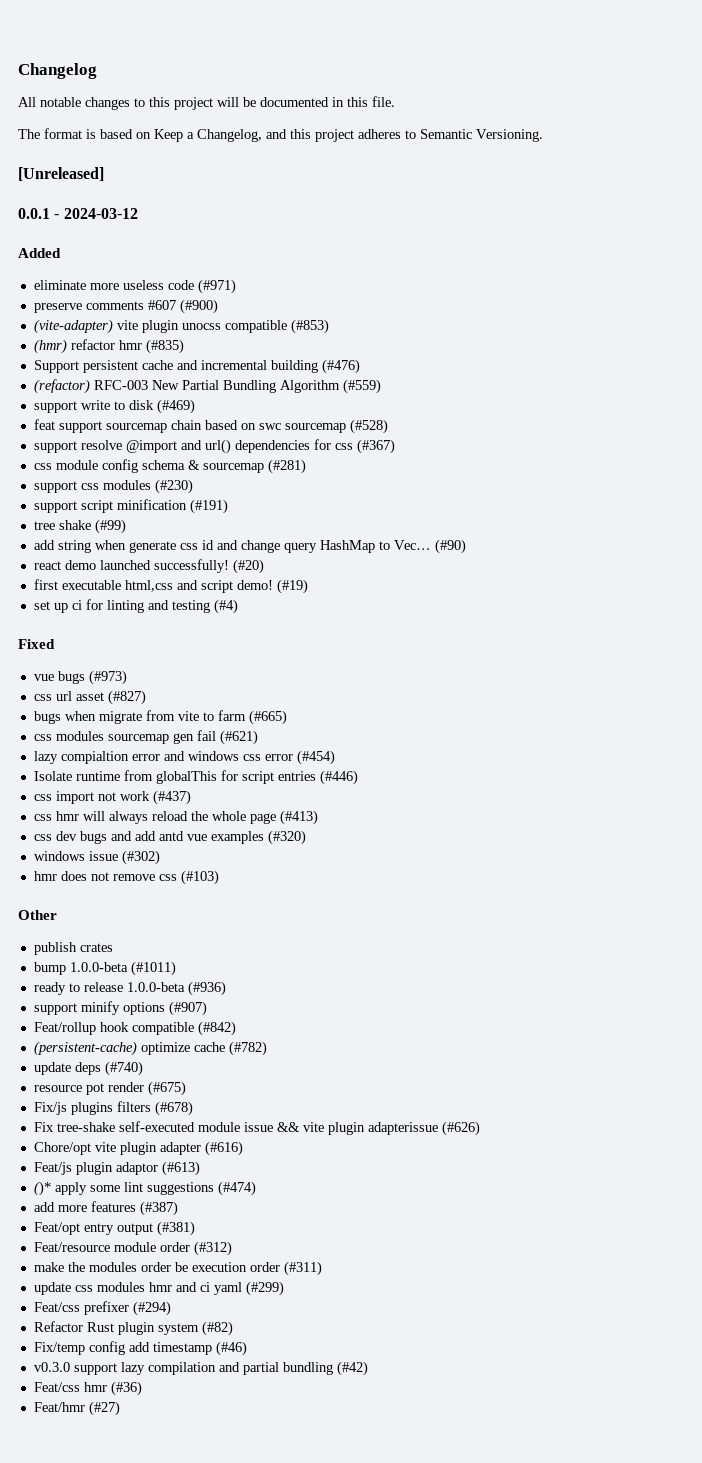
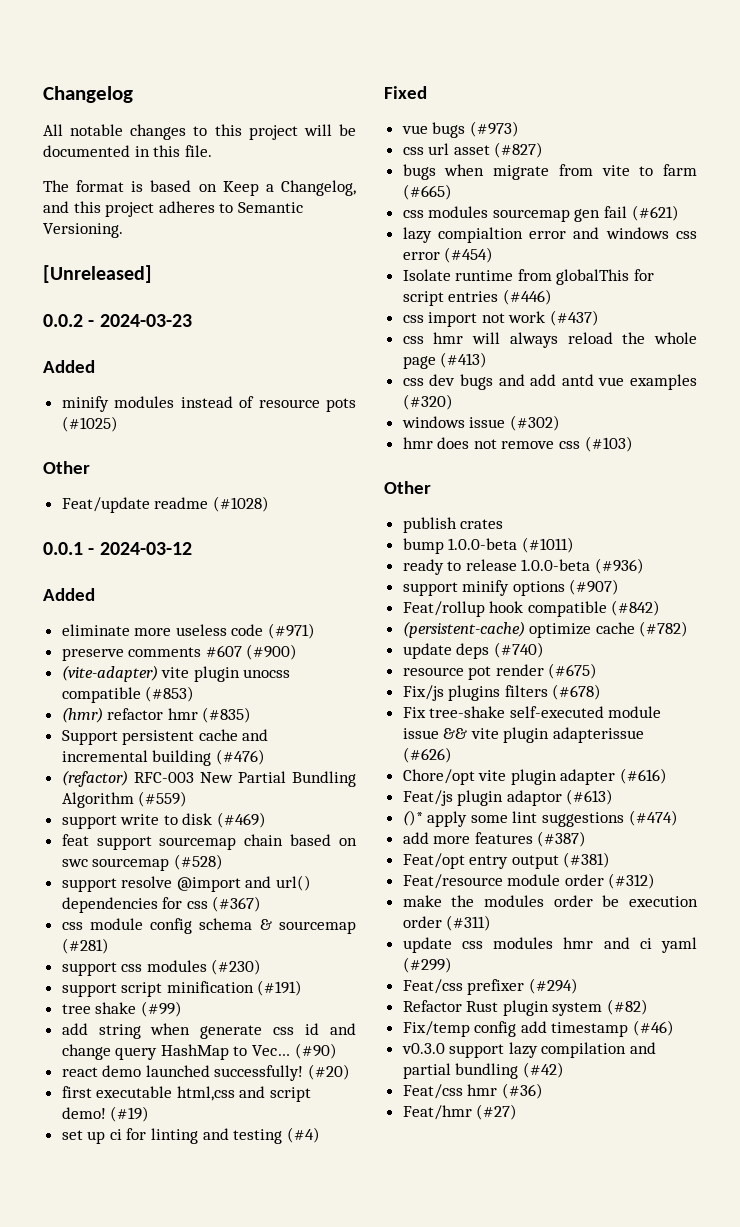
+ 0.0.2 - 2024-03-23
+ Added
+ minify modules instead of resource pots (#1025)
+ Other
+ Feat/update readme (#1028)

